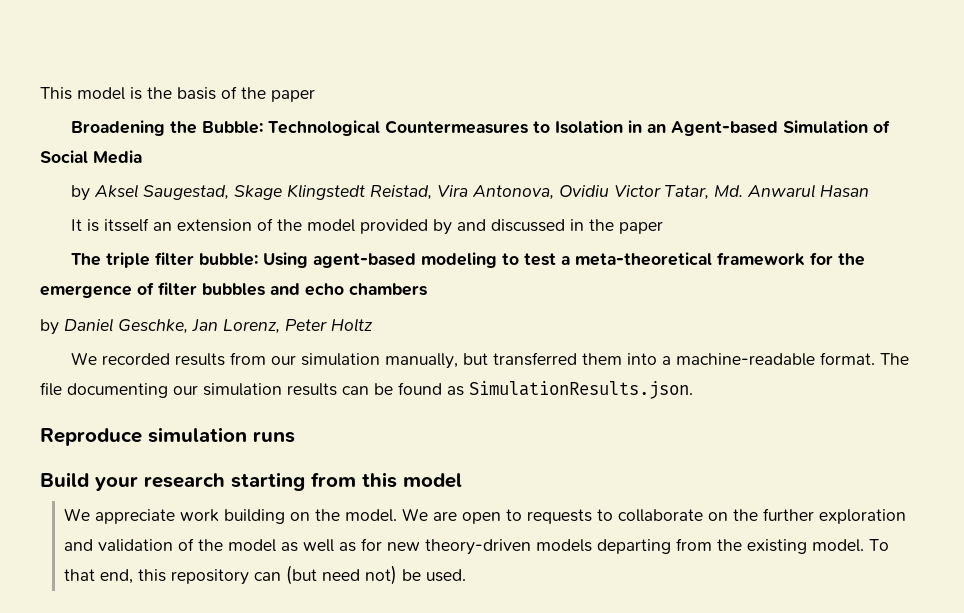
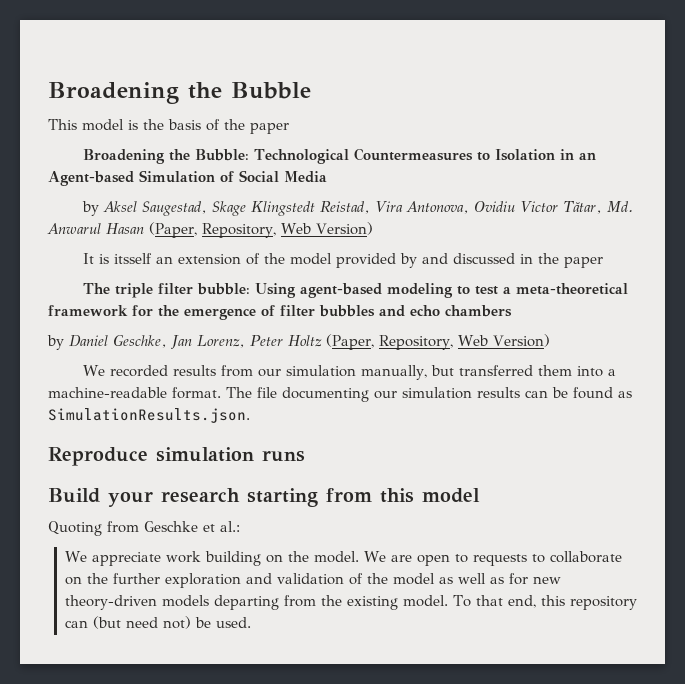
+ Broadening the Bubble
- by Aksel Saugestad, Skage Klingstedt Reistad, Vira Antonova, Ovidiu Victor Tatar, Md. Anwarul Hasan
+ by Aksel Saugestad, Skage Klingstedt Reistad, Vira Antonova, Ovidiu Victor Tătar, Md. Anwarul Hasan (Paper, Repository, Web Version)
- by Daniel Geschke, Jan Lorenz, Peter Holtz
+ by Daniel Geschke, Jan Lorenz, Peter Holtz (Paper, Repository, Web Version)
+ Quoting from Geschke et al.:

